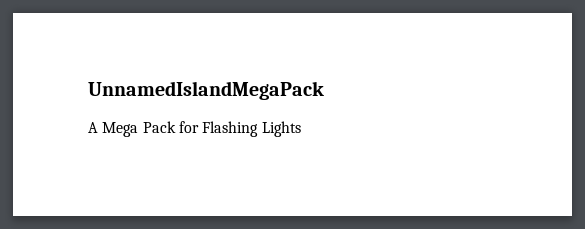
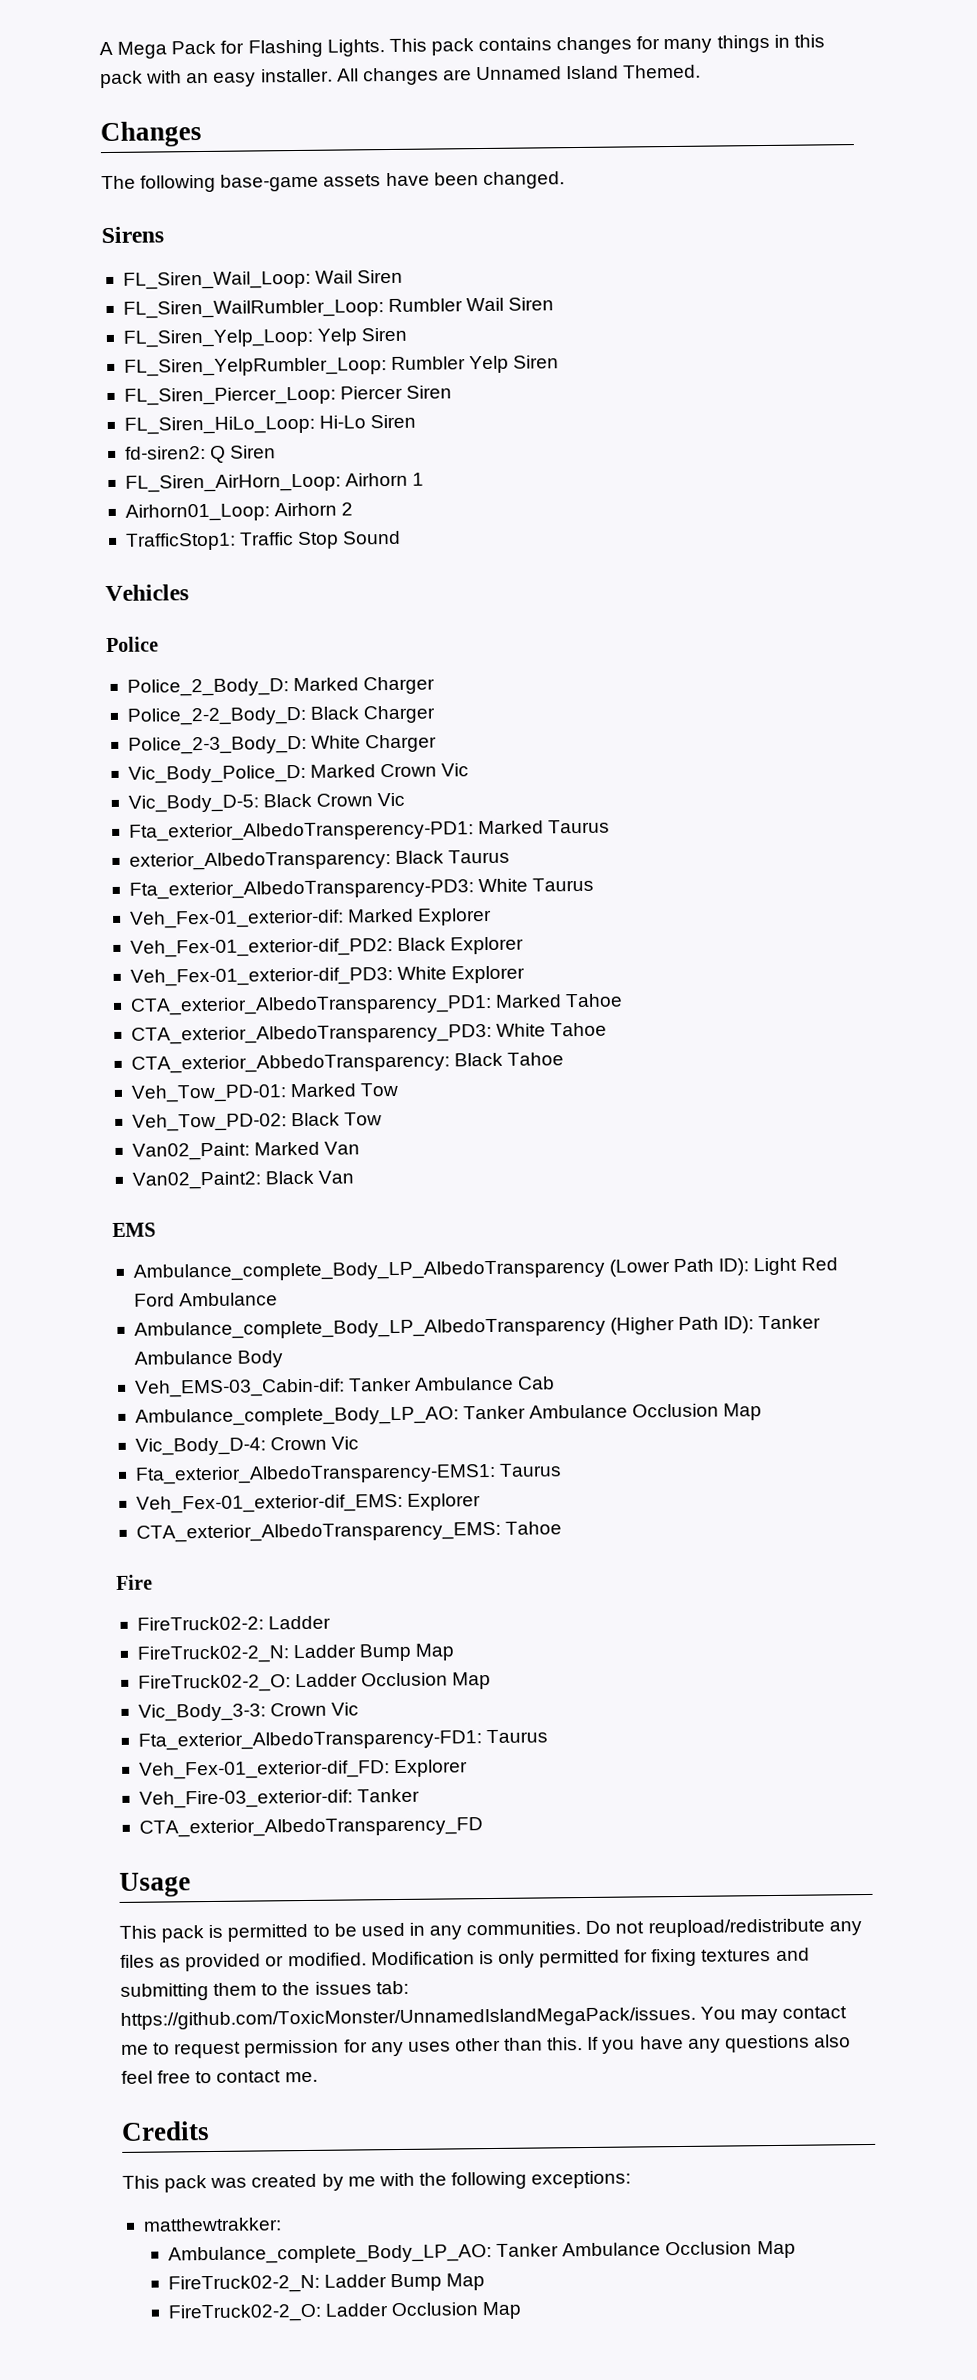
- UnnamedIslandMegaPack
- A Mega Pack for Flashing Lights
+ A Mega Pack for Flashing Lights. This pack contains changes for many things in this pack with an easy installer. All changes are Unnamed Island Themed.
+ Changes
+ The following base-game assets have been changed.
+ Sirens
+ FL_Siren_Wail_Loop: Wail Siren
+ FL_Siren_WailRumbler_Loop: Rumbler Wail Siren
+ FL_Siren_Yelp_Loop: Yelp Siren
+ FL_Siren_YelpRumbler_Loop: Rumbler Yelp Siren
+ FL_Siren_Piercer_Loop: Piercer Siren
+ FL_Siren_HiLo_Loop: Hi-Lo Siren
+ fd-siren2: Q Siren
+ FL_Siren_AirHorn_Loop: Airhorn 1
+ Airhorn01_Loop: Airhorn 2
+ TrafficStop1: Traffic Stop Sound
+ Vehicles
+ Police
+ Police_2_Body_D: Marked Charger
+ Police_2-2_Body_D: Black Charger
+ Police_2-3_Body_D: White Charger
+ Vic_Body_Police_D: Marked Crown Vic
+ Vic_Body_D-5: Black Crown Vic
+ Fta_exterior_AlbedoTransperency-PD1: Marked Taurus
+ exterior_AlbedoTransparency: Black Taurus
+ Fta_exterior_AlbedoTransparency-PD3: White Taurus
+ Veh_Fex-01_exterior-dif: Marked Explorer
+ Veh_Fex-01_exterior-dif_PD2: Black Explorer
+ Veh_Fex-01_exterior-dif_PD3: White Explorer
+ CTA_exterior_AlbedoTransparency_PD1: Marked Tahoe
+ CTA_exterior_AlbedoTransparency_PD3: White Tahoe
+ CTA_exterior_AbbedoTransparency: Black Tahoe
+ Veh_Tow_PD-01: Marked Tow
+ Veh_Tow_PD-02: Black Tow
+ Van02_Paint: Marked Van
+ Van02_Paint2: Black Van
+ EMS
+ Ambulance_complete_Body_LP_AlbedoTransparency (Lower Path ID): Light Red Ford Ambulance
+ Ambulance_complete_Body_LP_AlbedoTransparency (Higher Path ID): Tanker Ambulance Body
+ Veh_EMS-03_Cabin-dif: Tanker Ambulance Cab
+ Ambulance_complete_Body_LP_AO: Tanker Ambulance Occlusion Map
+ Vic_Body_D-4: Crown Vic
+ Fta_exterior_AlbedoTransparency-EMS1: Taurus
+ Veh_Fex-01_exterior-dif_EMS: Explorer
+ CTA_exterior_AlbedoTransparency_EMS: Tahoe
+ Fire
+ FireTruck02-2: Ladder
+ FireTruck02-2_N: Ladder Bump Map
+ FireTruck02-2_O: Ladder Occlusion Map
+ Vic_Body_3-3: Crown Vic
+ Fta_exterior_AlbedoTransparency-FD1: Taurus
+ Veh_Fex-01_exterior-dif_FD: Explorer
+ Veh_Fire-03_exterior-dif: Tanker
+ CTA_exterior_AlbedoTransparency_FD
+ Usage
+ This pack is permitted to be used in any communities. Do not reupload/redistribute any files as provided or modified. Modification is only permitted for fixing textures and submitting them to the issues tab: https://github.com/ToxicMonster/UnnamedIslandMegaPack/issues. You may contact me to request permission for any uses other than this. If you have any questions also feel free to contact me.
+ Credits
+ This pack was created by me with the following exceptions:
+ matthewtrakker:
+ Ambulance_complete_Body_LP_AO: Tanker Ambulance Occlusion Map
+ FireTruck02-2_N: Ladder Bump Map
+ FireTruck02-2_O: Ladder Occlusion Map

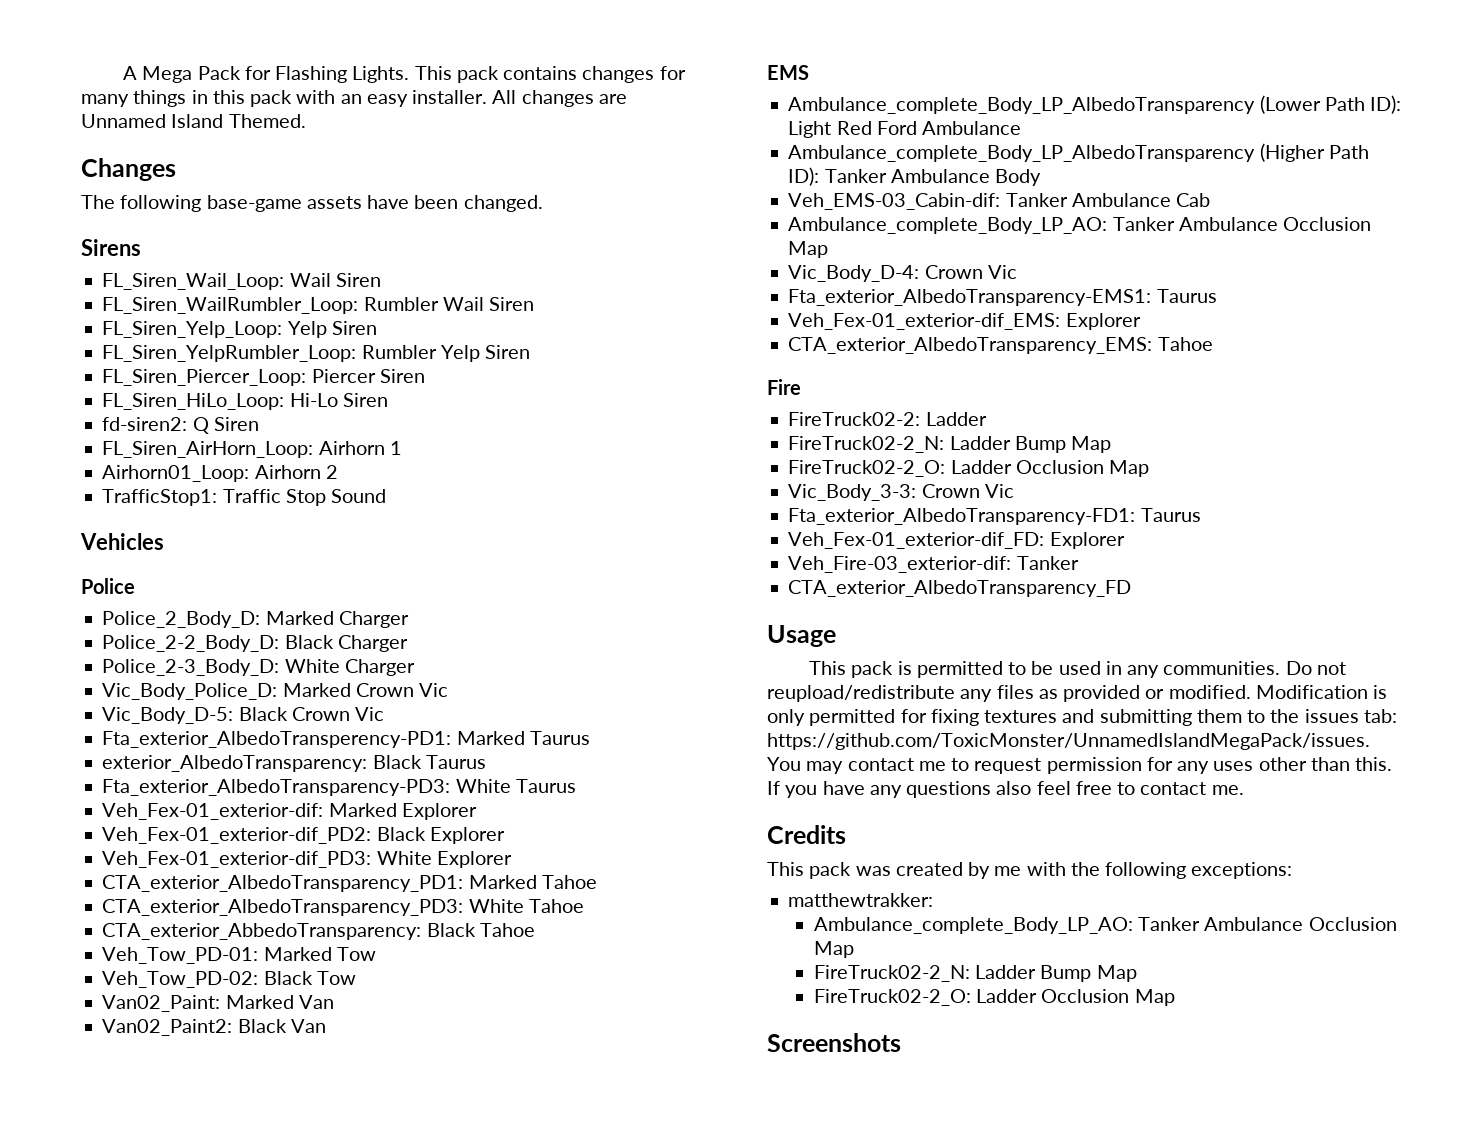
+ Screenshots

